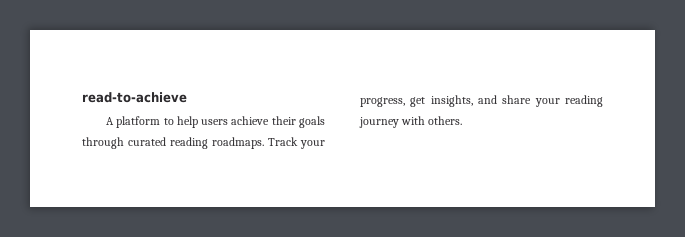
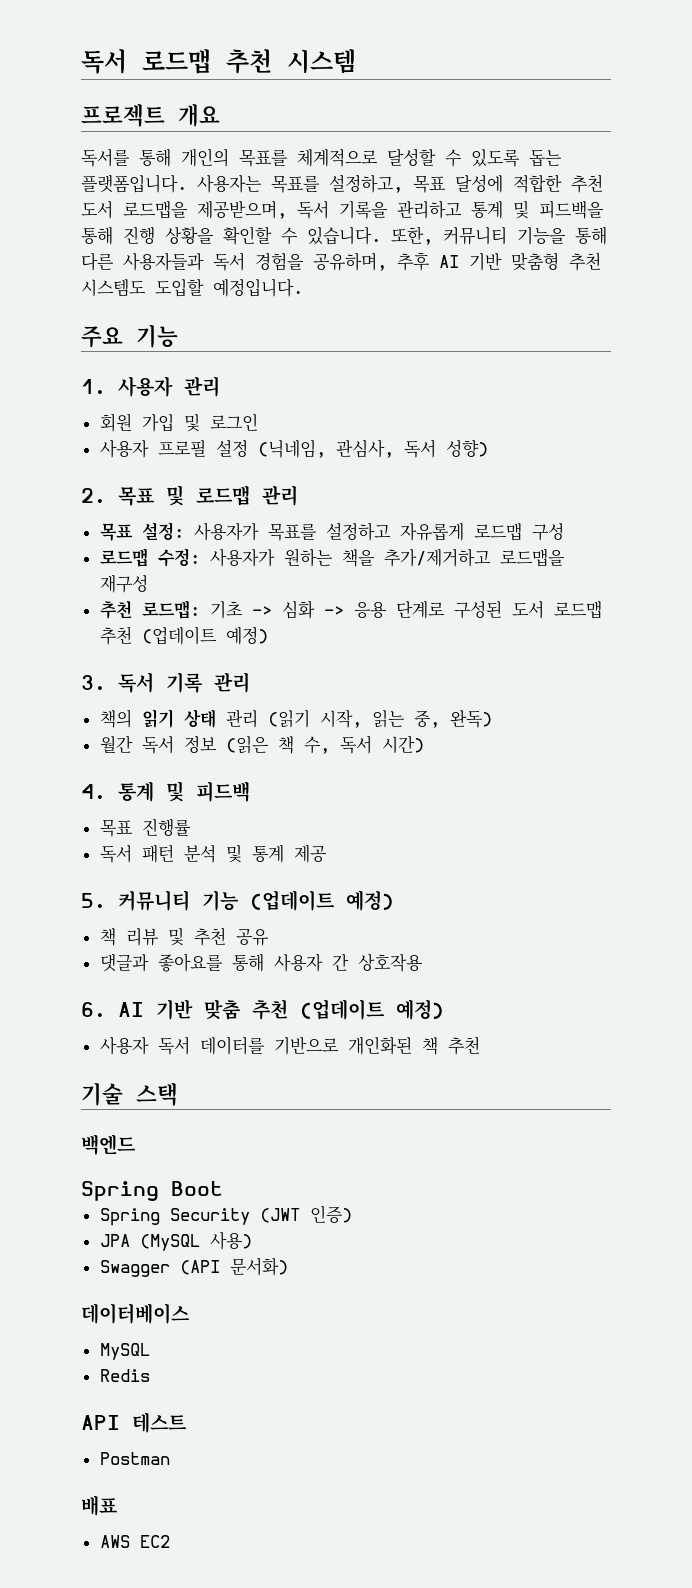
- read-to-achieve
- A platform to help users achieve their goals through curated reading roadmaps. Track your progress, get insights, and share your reading journey with others.
+ 독서 로드맵 추천 시스템
+ 프로젝트 개요
+ 독서를 통해 개인의 목표를 체계적으로 달성할 수 있도록 돕는 플랫폼입니다. 사용자는 목표를 설정하고, 목표 달성에 적합한 추천 도서 로드맵을 제공받으며, 독서 기록을 관리하고 통계 및 피드백을 통해 진행 상황을 확인할 수 있습니다. 또한, 커뮤니티 기능을 통해 다른 사용자들과 독서 경험을 공유하며, 추후 AI 기반 맞춤형 추천 시스템도 도입할 예정입니다.
+ 주요 기능
+ 1. 사용자 관리
+ 회원 가입 및 로그인
+ 사용자 프로필 설정 (닉네임, 관심사, 독서 성향)
+ 2. 목표 및 로드맵 관리
+ 목표 설정: 사용자가 목표를 설정하고 자유롭게 로드맵 구성
+ 로드맵 수정: 사용자가 원하는 책을 추가/제거하고 로드맵을 재구성
+ 추천 로드맵: 기초 -> 심화 -> 응용 단계로 구성된 도서 로드맵 추천 (업데이트 예정)
+ 3. 독서 기록 관리
+ 책의 읽기 상태 관리 (읽기 시작, 읽는 중, 완독)
+ 월간 독서 정보 (읽은 책 수, 독서 시간)
+ 4. 통계 및 피드백
+ 목표 진행률
+ 독서 패턴 분석 및 통계 제공
+ 5. 커뮤니티 기능 (업데이트 예정)
+ 책 리뷰 및 추천 공유
+ 댓글과 좋아요를 통해 사용자 간 상호작용
+ 6. AI 기반 맞춤 추천 (업데이트 예정)
+ 사용자 독서 데이터를 기반으로 개인화된 책 추천
+ 기술 스택
+ 백엔드
+ Spring Boot
+ Spring Security (JWT 인증)
+ JPA (MySQL 사용)
+ Swagger (API 문서화)
+ 데이터베이스
+ MySQL
+ Redis
+ API 테스트
+ Postman
+ 배표
+ AWS EC2

